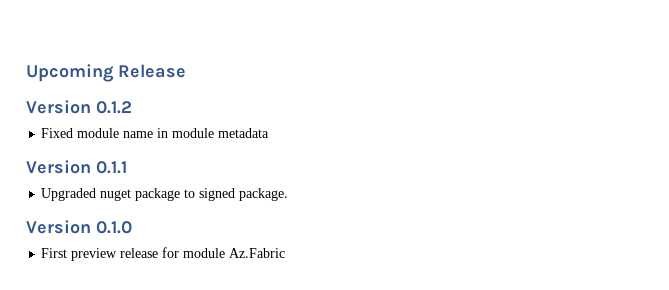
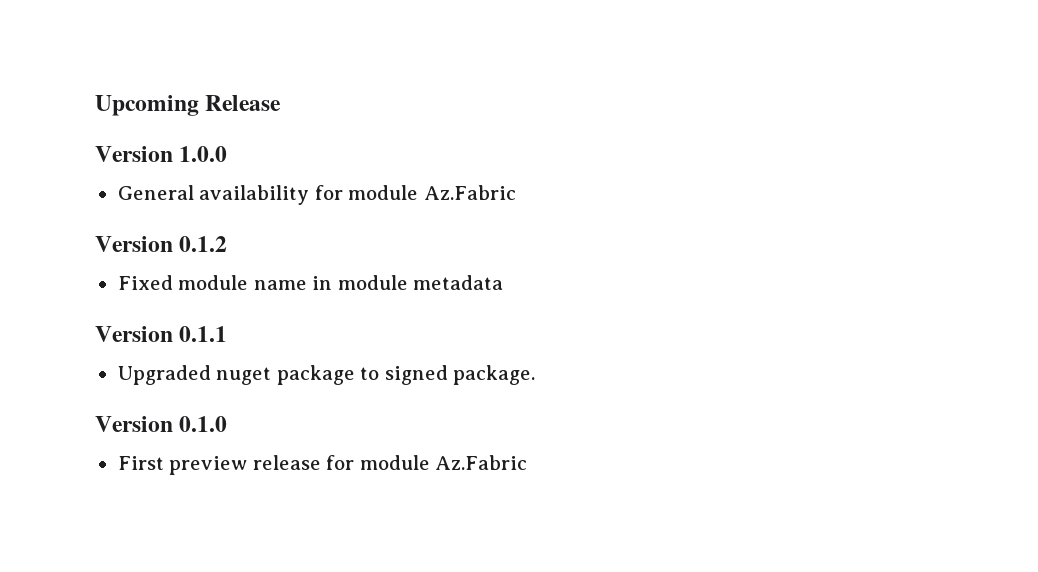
+ Version 1.0.0
+ General availability for module Az.Fabric

